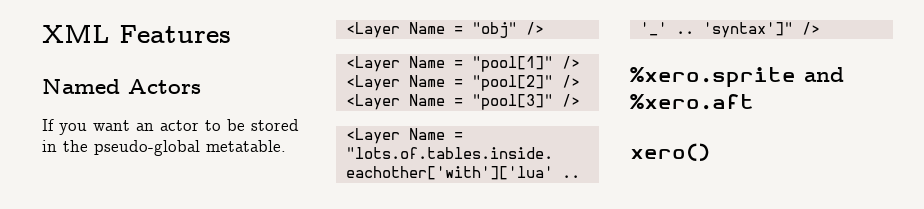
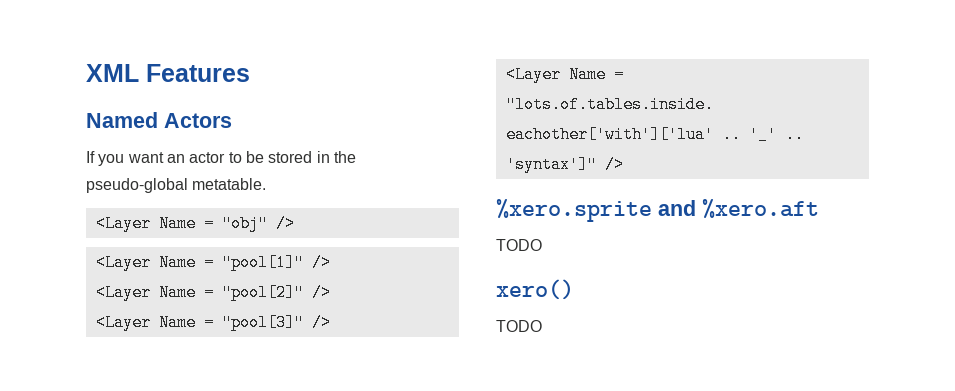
  %xero.sprite and %xero.aft
+ TODO
  xero()
+ TODO

